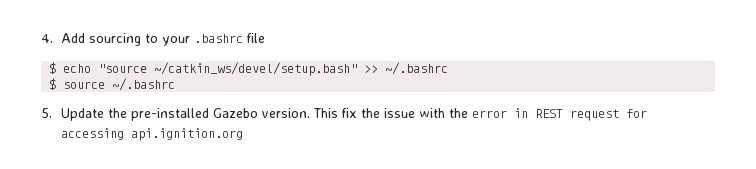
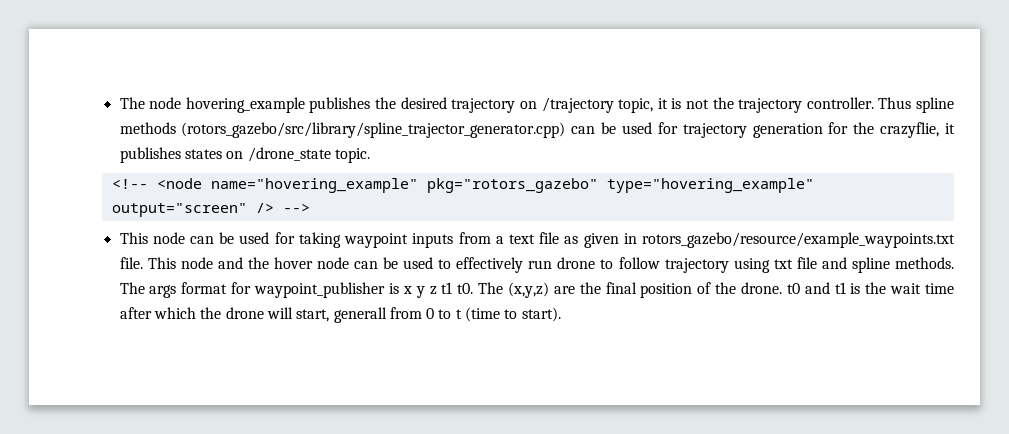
- 4. Add sourcing to your .bashrc file
- $ echo "source ~/catkin_ws/devel/setup.bash" >> ~/.bashrc
- $ source ~/.bashrc
- 5. Update the pre-installed Gazebo version. This fix the issue with the error in REST request for accessing api.ignition.org
+ The node hovering_example publishes the desired trajectory on /trajectory topic, it is not the trajectory controller. Thus spline methods (rotors_gazebo/src/library/spline_trajector_generator.cpp) can be used for trajectory generation for the crazyflie, it publishes states on /drone_state topic.
+ <!-- <node name="hovering_example" pkg="rotors_gazebo" type="hovering_example" output="screen" /> -->
+ This node can be used for taking waypoint inputs from a text file as given in rotors_gazebo/resource/example_waypoints.txt file. This node and the hover node can be used to effectively run drone to follow trajectory using txt file and spline methods. The args format for waypoint_publisher is x y z t1 t0. The (x,y,z) are the final position of the drone. t0 and t1 is the wait time after which the drone will start, generall from 0 to t (time to start).

